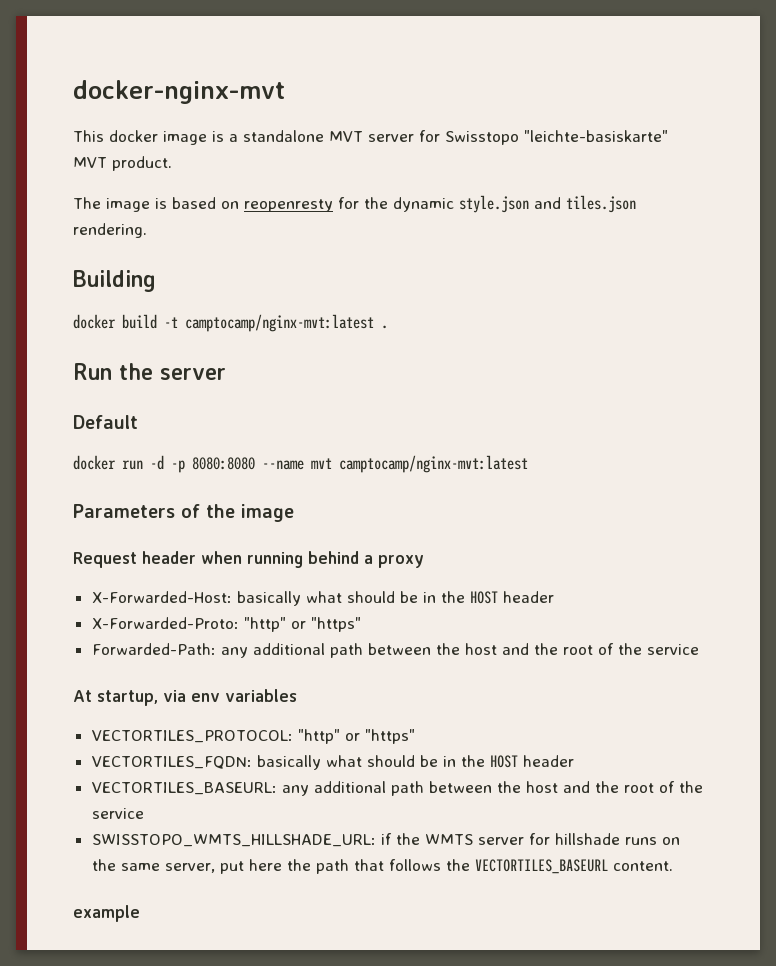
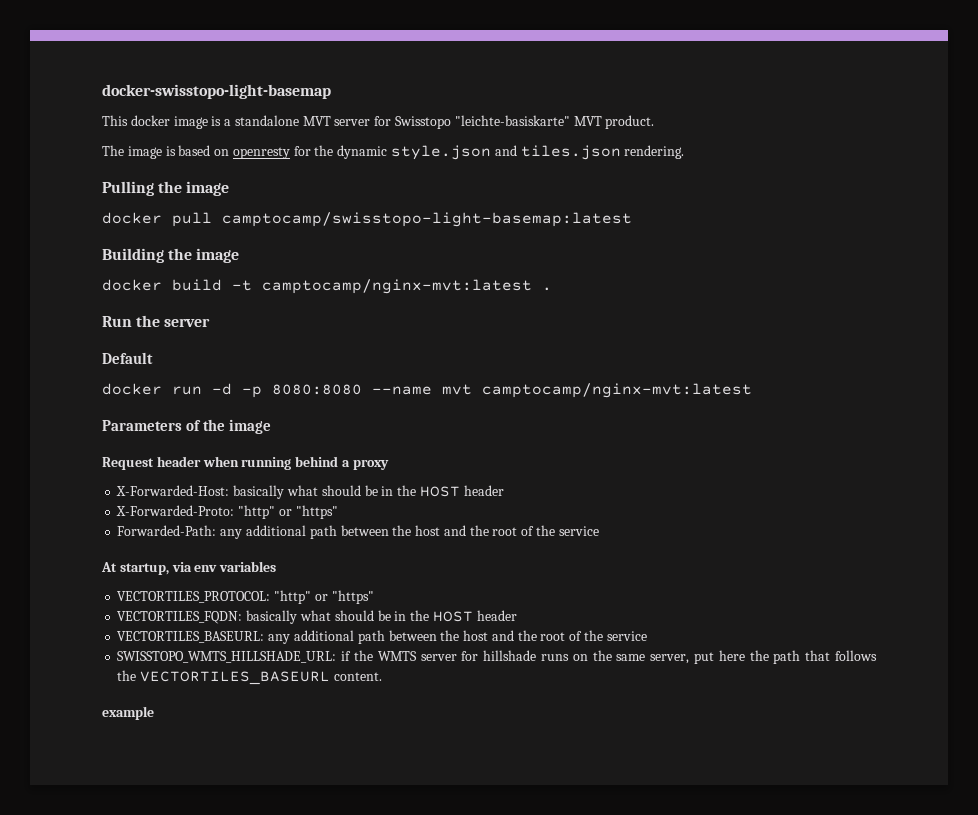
- docker-nginx-mvt
+ docker-swisstopo-light-basemap
- The image is based on reopenresty for the dynamic style.json and tiles.json rendering.
+ The image is based on openresty for the dynamic style.json and tiles.json rendering.
+ Pulling the image
+ docker pull camptocamp/swisstopo-light-basemap:latest
- Building
+ Building the image

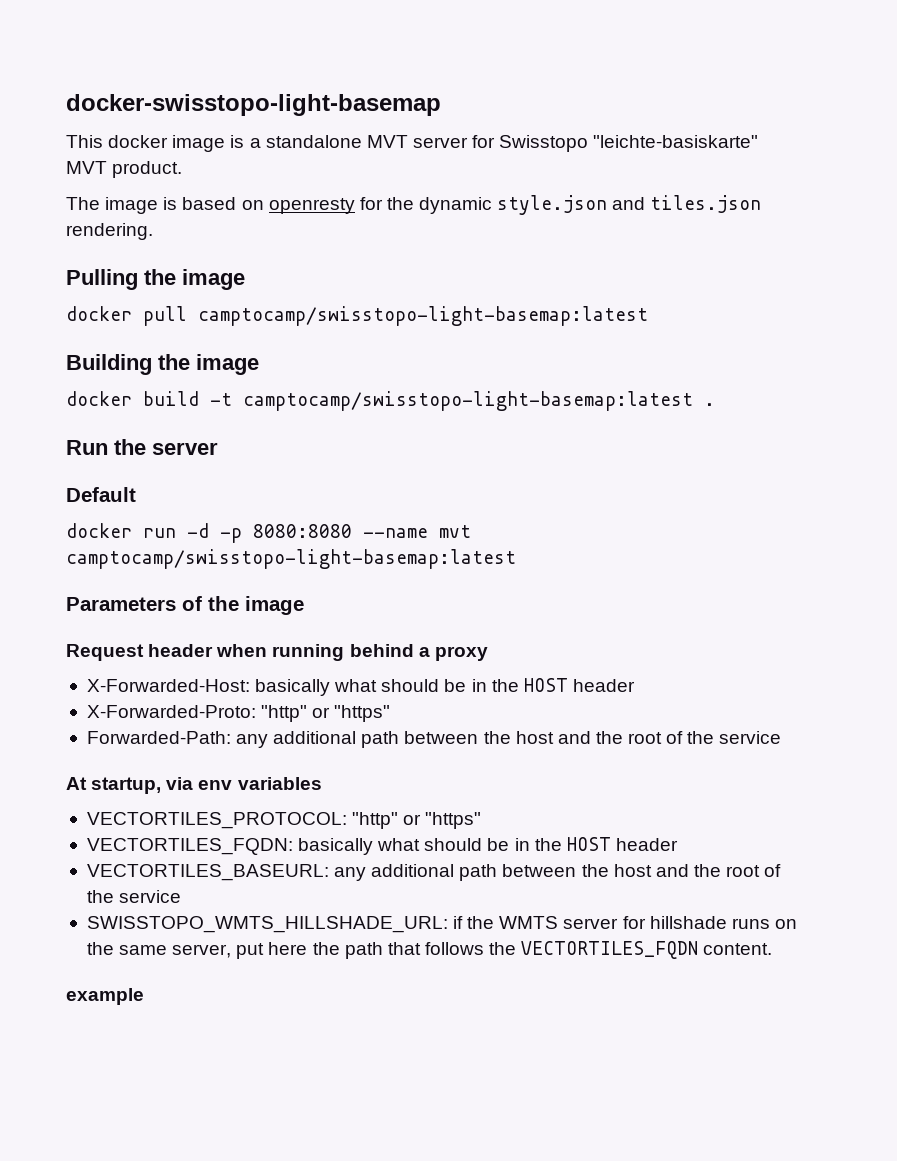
- docker build -t camptocamp/nginx-mvt:latest .
+ docker build -t camptocamp/swisstopo-light-basemap:latest .
- docker run -d -p 8080:8080 --name mvt camptocamp/nginx-mvt:latest
+ docker run -d -p 8080:8080 --name mvt camptocamp/swisstopo-light-basemap:latest
- SWISSTOPO_WMTS_HILLSHADE_URL: if the WMTS server for hillshade runs on the same server, put here the path that follows the VECTORTILES_BASEURL content.
+ SWISSTOPO_WMTS_HILLSHADE_URL: if the WMTS server for hillshade runs on the same server, put here the path that follows the VECTORTILES_FQDN content.

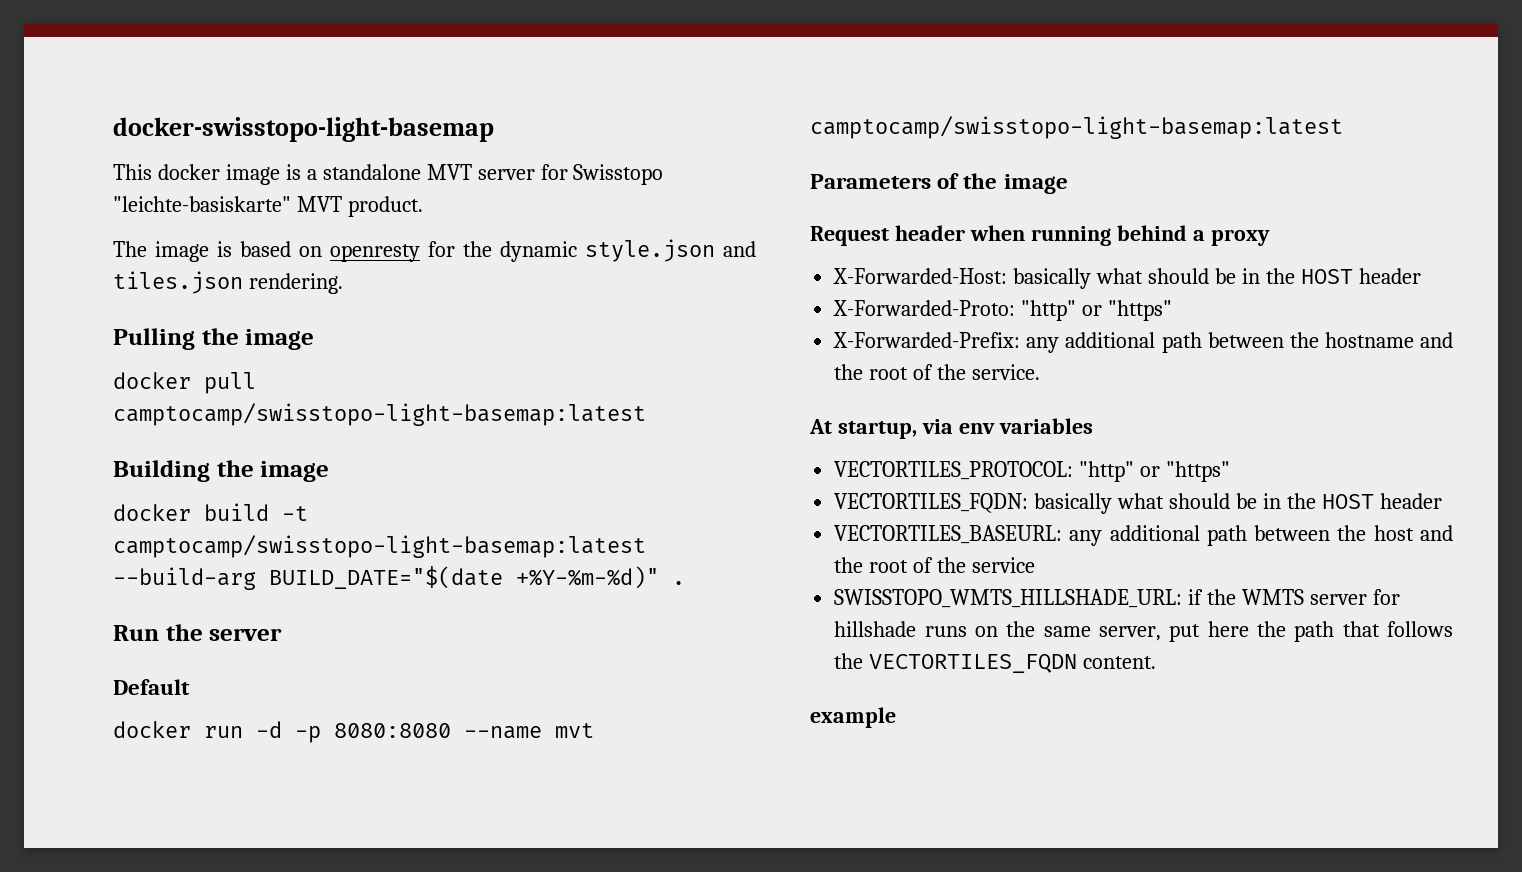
- docker build -t camptocamp/swisstopo-light-basemap:latest .
+ docker build -t camptocamp/swisstopo-light-basemap:latest --build-arg BUILD_DATE="$(date +%Y-%m-%d)" .
- Forwarded-Path: any additional path between the host and the root of the service
+ X-Forwarded-Prefix: any additional path between the hostname and the root of the service.

